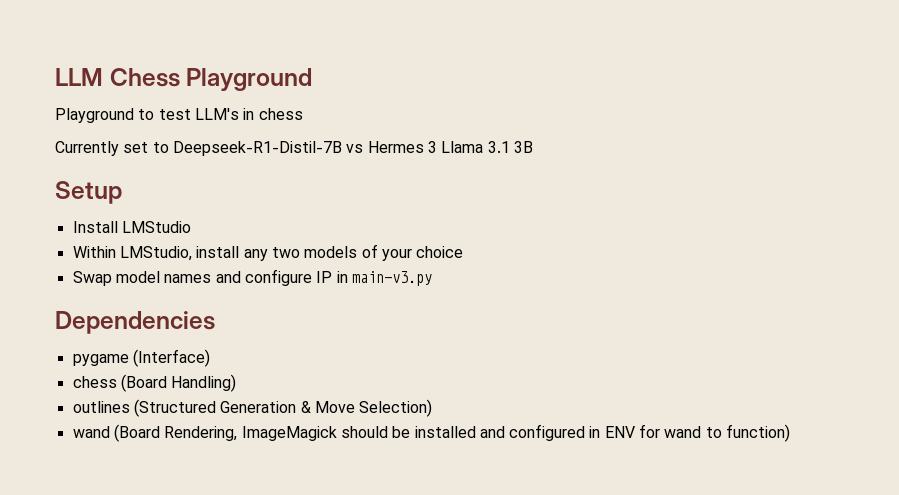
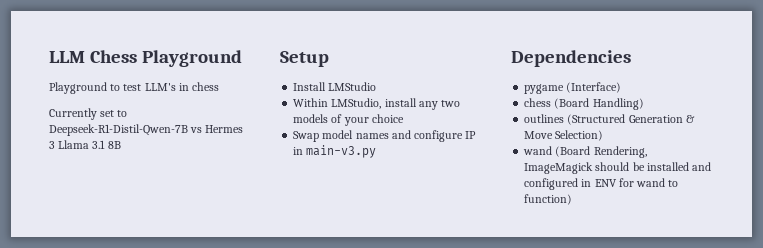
- Currently set to Deepseek-R1-Distil-7B vs Hermes 3 Llama 3.1 3B
+ Currently set to Deepseek-R1-Distil-Qwen-7B vs Hermes 3 Llama 3.1 8B

